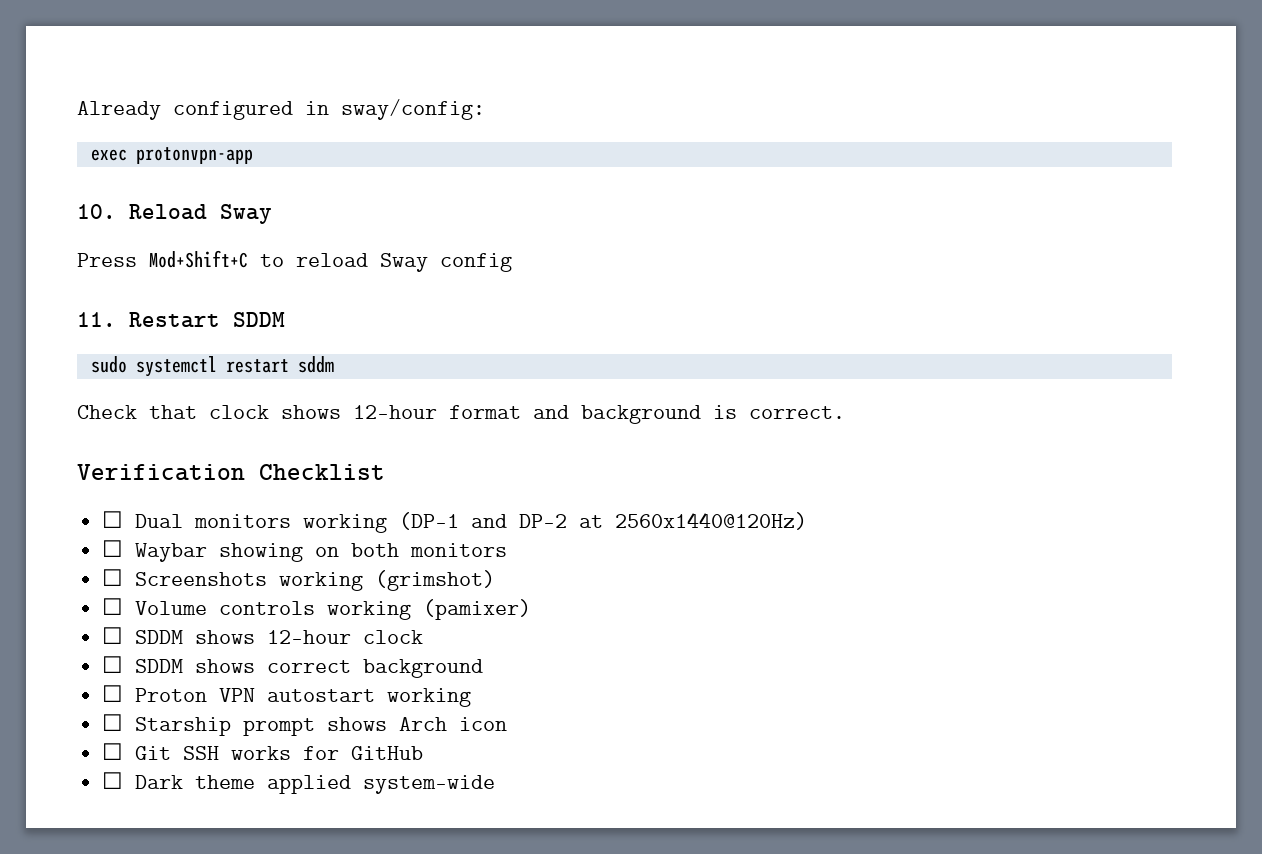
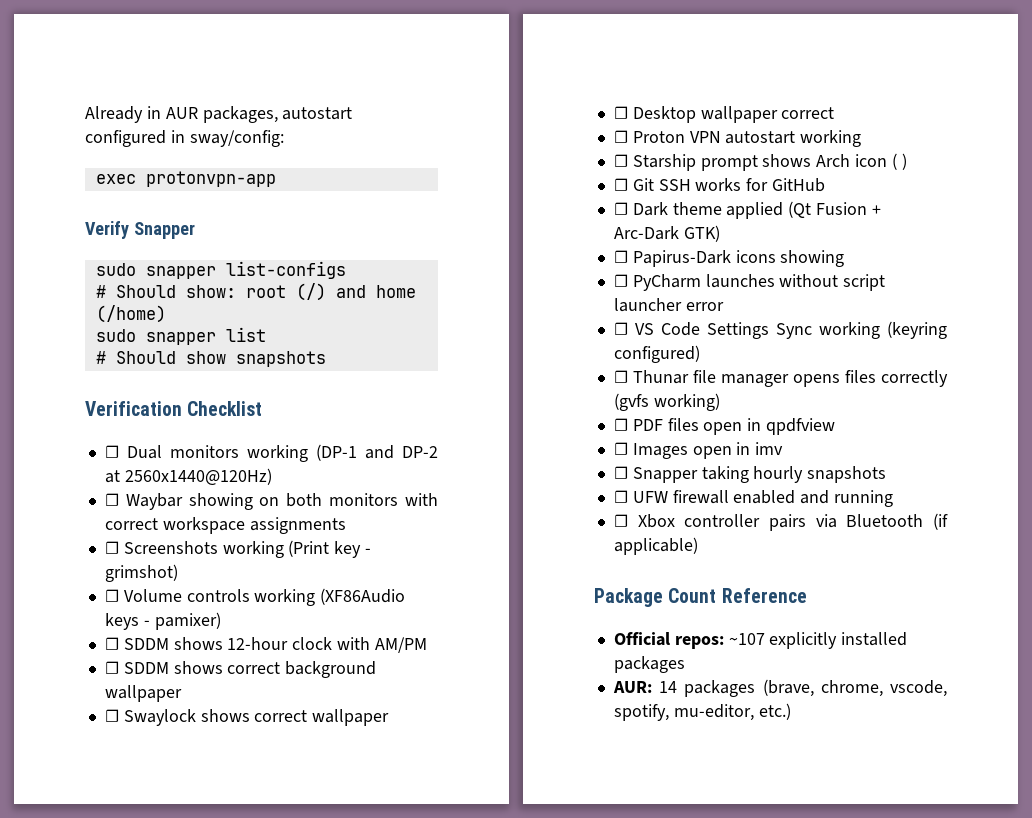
- Already configured in sway/config:
+ Already in AUR packages, autostart configured in sway/config:
- 10. Reload Sway
- Press Mod+Shift+C to reload Sway config
- 11. Restart SDDM
- sudo systemctl restart sddm
- Check that clock shows 12-hour format and background is correct.
+ Verify Snapper
+ sudo snapper list-configs
+ # Should show: root (/) and home (/home)
+ sudo snapper list
+ # Should show snapshots
- ☐ Waybar showing on both monitors
+ ☐ Waybar showing on both monitors with correct workspace assignments
- ☐ Screenshots working (grimshot)
+ ☐ Screenshots working (Print key - grimshot)
- ☐ Volume controls working (pamixer)
+ ☐ Volume controls working (XF86Audio keys - pamixer)
- ☐ SDDM shows 12-hour clock
+ ☐ SDDM shows 12-hour clock with AM/PM
- ☐ SDDM shows correct background
+ ☐ SDDM shows correct background wallpaper
+ ☐ Swaylock shows correct wallpaper
+ ☐ Desktop wallpaper correct
- ☐ Starship prompt shows Arch icon
+ ☐ Starship prompt shows Arch icon ( )
- ☐ Dark theme applied system-wide
+ ☐ Dark theme applied (Qt Fusion + Arc-Dark GTK)
+ ☐ Papirus-Dark icons showing
+ ☐ PyCharm launches without script launcher error
+ ☐ VS Code Settings Sync working (keyring configured)
+ ☐ Thunar file manager opens files correctly (gvfs working)
+ ☐ PDF files open in qpdfview
+ ☐ Images open in imv
+ ☐ Snapper taking hourly snapshots
+ ☐ UFW firewall enabled and running
+ ☐ Xbox controller pairs via Bluetooth (if applicable)
+ Package Count Reference
+ Official repos: ~107 explicitly installed packages
+ AUR: 14 packages (brave, chrome, vscode, spotify, mu-editor, etc.)

